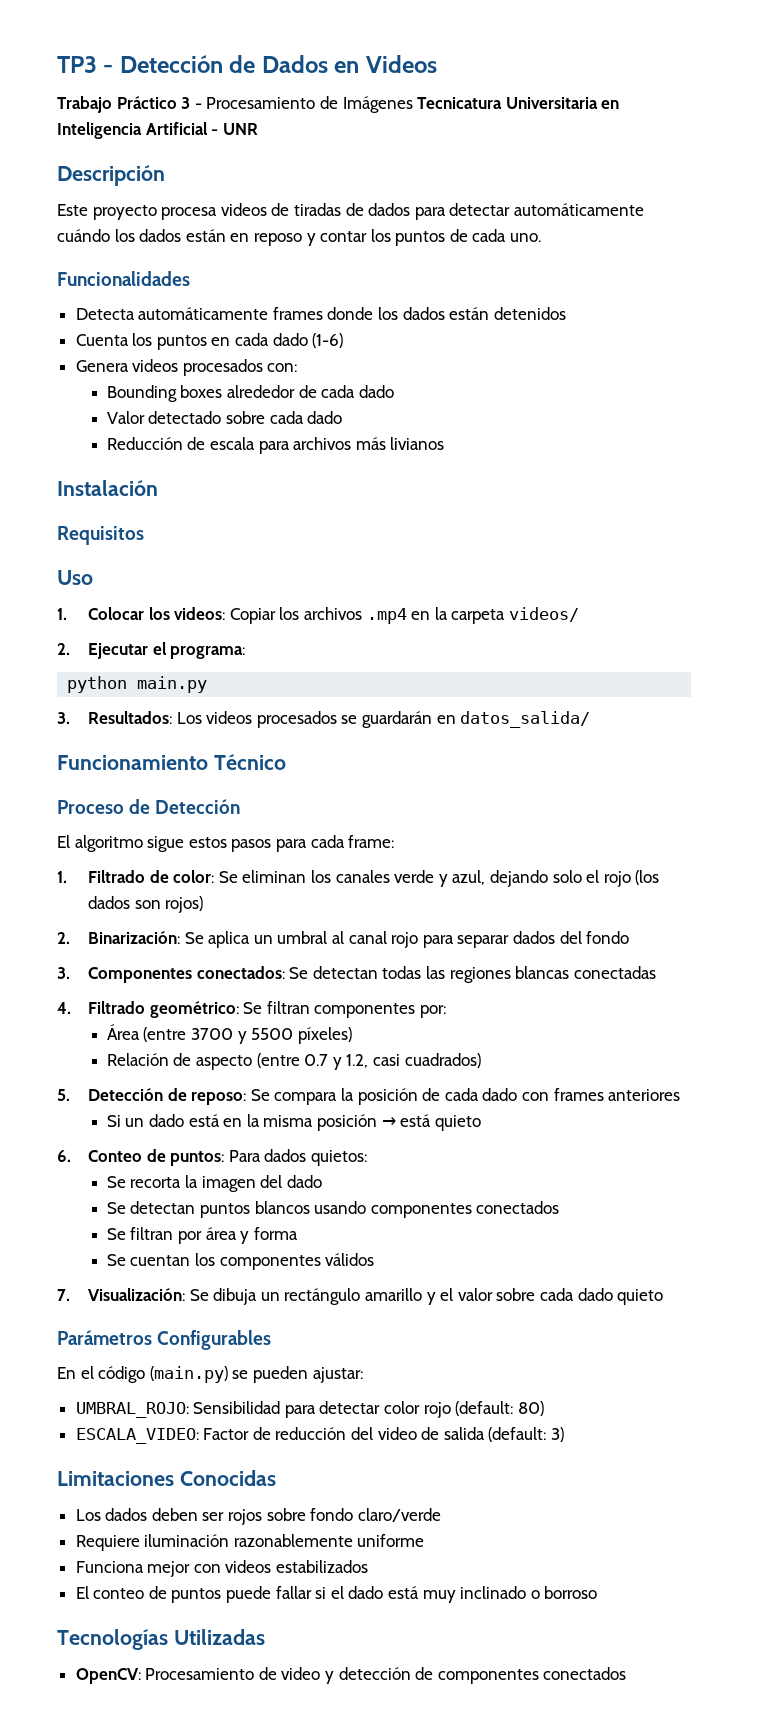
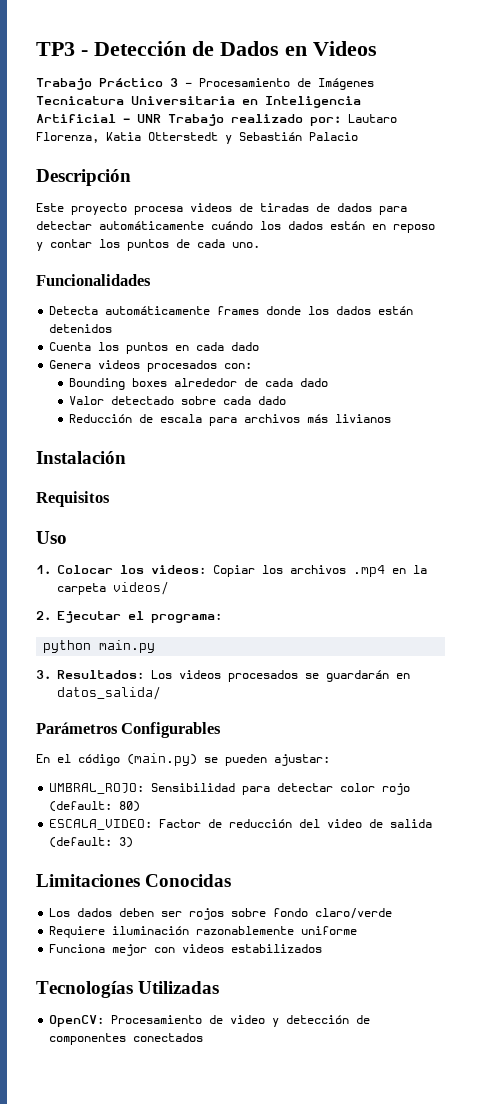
- Trabajo Práctico 3 - Procesamiento de Imágenes Tecnicatura Universitaria en Inteligencia Artificial - UNR
+ Trabajo Práctico 3 - Procesamiento de Imágenes Tecnicatura Universitaria en Inteligencia Artificial - UNR Trabajo realizado por: Lautaro Florenza, Katia Otterstedt y Sebastián Palacio
- Cuenta los puntos en cada dado (1-6)
+ Cuenta los puntos en cada dado
- Funcionamiento Técnico
- Proceso de Detección
- El algoritmo sigue estos pasos para cada frame:
- 1. Filtrado de color: Se eliminan los canales verde y azul, dejando solo el rojo (los dados son rojos)
- 2. Binarización: Se aplica un umbral al canal rojo para separar dados del fondo
- 3. Componentes conectados: Se detectan todas las regiones blancas conectadas
- 4. Filtrado geométrico: Se filtran componentes por:
- Área (entre 3700 y 5500 píxeles)
- Relación de aspecto (entre 0.7 y 1.2, casi cuadrados)
- 5. Detección de reposo: Se compara la posición de cada dado con frames anteriores
- Si un dado está en la misma posición → está quieto
- 6. Conteo de puntos: Para dados quietos:
- Se recorta la imagen del dado
- Se detectan puntos blancos usando componentes conectados
- Se filtran por área y forma
- Se cuentan los componentes válidos
- 7. Visualización: Se dibuja un rectángulo amarillo y el valor sobre cada dado quieto
- El conteo de puntos puede fallar si el dado está muy inclinado o borroso

